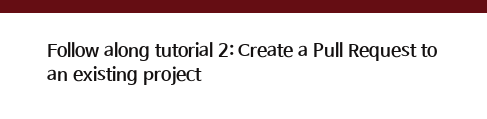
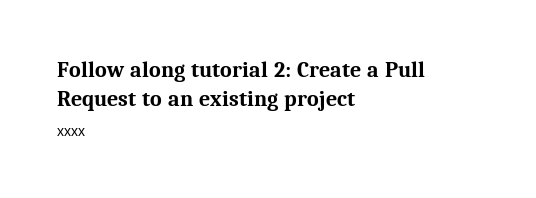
+ xxxx

